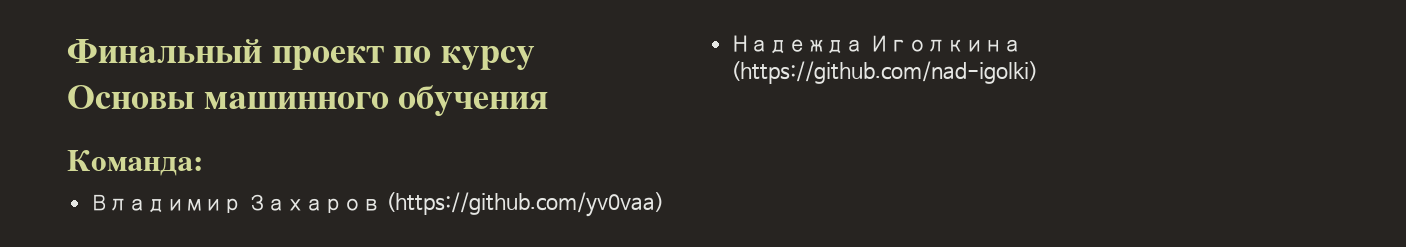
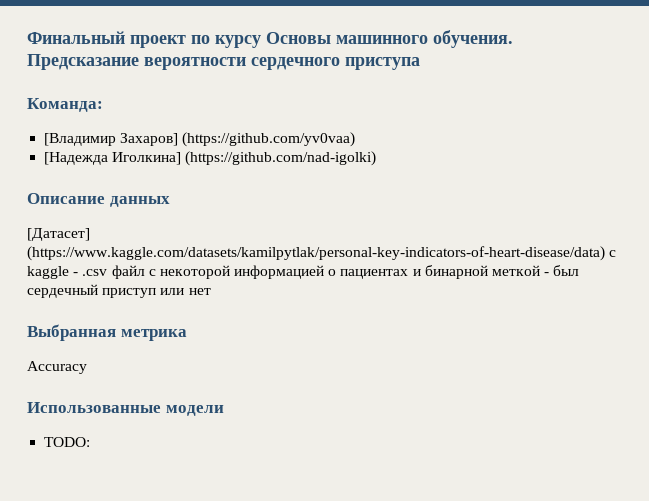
- Финальный проект по курсу Основы машинного обучения
+ Финальный проект по курсу Основы машинного обучения. Предсказание вероятности сердечного приступа
- Владимир Захаров (https://github.com/yv0vaa)
+ [Владимир Захаров] (https://github.com/yv0vaa)
- Надежда Иголкина (https://github.com/nad-igolki)
+ [Надежда Иголкина] (https://github.com/nad-igolki)
+ Описание данных
+ [Датасет] (https://www.kaggle.com/datasets/kamilpytlak/personal-key-indicators-of-heart-disease/data) с kaggle - .csv файл с некоторой информацией о пациентах и бинарной меткой - был сердечный приступ или нет
+ Выбранная метрика
+ Accuracy
+ Использованные модели
+ TODO:

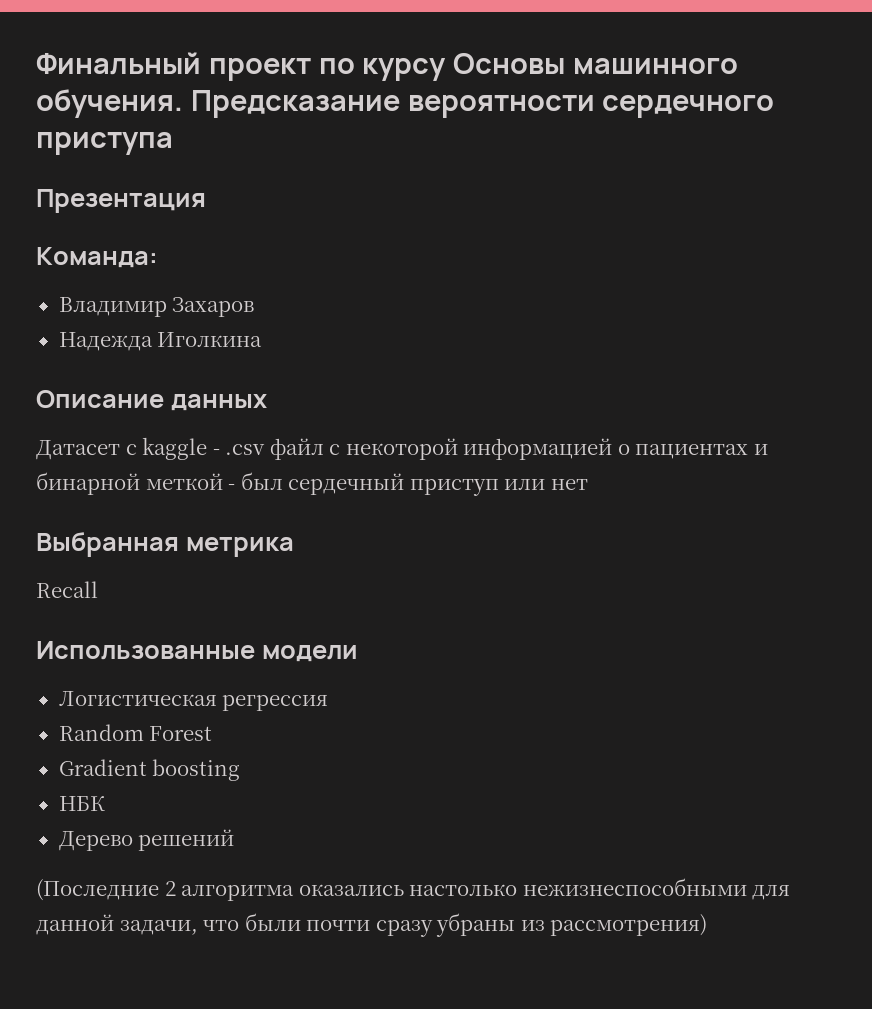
+ Презентация
- [Владимир Захаров] (https://github.com/yv0vaa)
- [Надежда Иголкина] (https://github.com/nad-igolki)
+ Владимир Захаров
+ Надежда Иголкина
- [Датасет] (https://www.kaggle.com/datasets/kamilpytlak/personal-key-indicators-of-heart-disease/data) с kaggle - .csv файл с некоторой информацией о пациентах и бинарной меткой - был сердечный приступ или нет
+ Датасет с kaggle - .csv файл с некоторой информацией о пациентах и бинарной меткой - был сердечный приступ или нет
- Accuracy
+ Recall
- TODO:
+ Логистическая регрессия
+ Random Forest
+ Gradient boosting
+ НБК
+ Дерево решений
+ (Последние 2 алгоритма оказались настолько нежизнеспособными для данной задачи, что были почти сразу убраны из рассмотрения)

